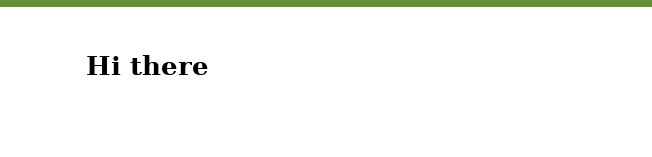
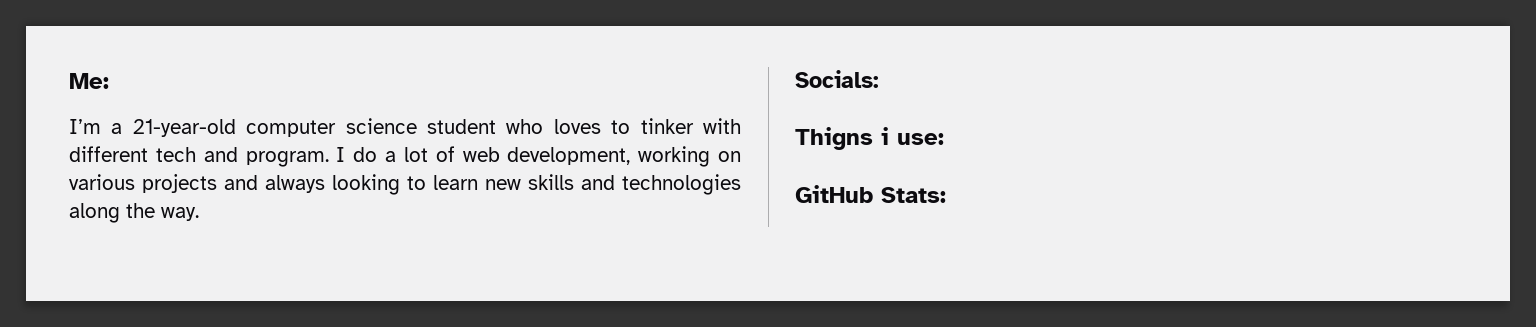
- Hi there
+ Me:
+ I’m a 21-year-old computer science student who loves to tinker with different tech and program. I do a lot of web development, working on various projects and always looking to learn new skills and technologies along the way.
+ Socials:
+ Thigns i use:
+ GitHub Stats:

